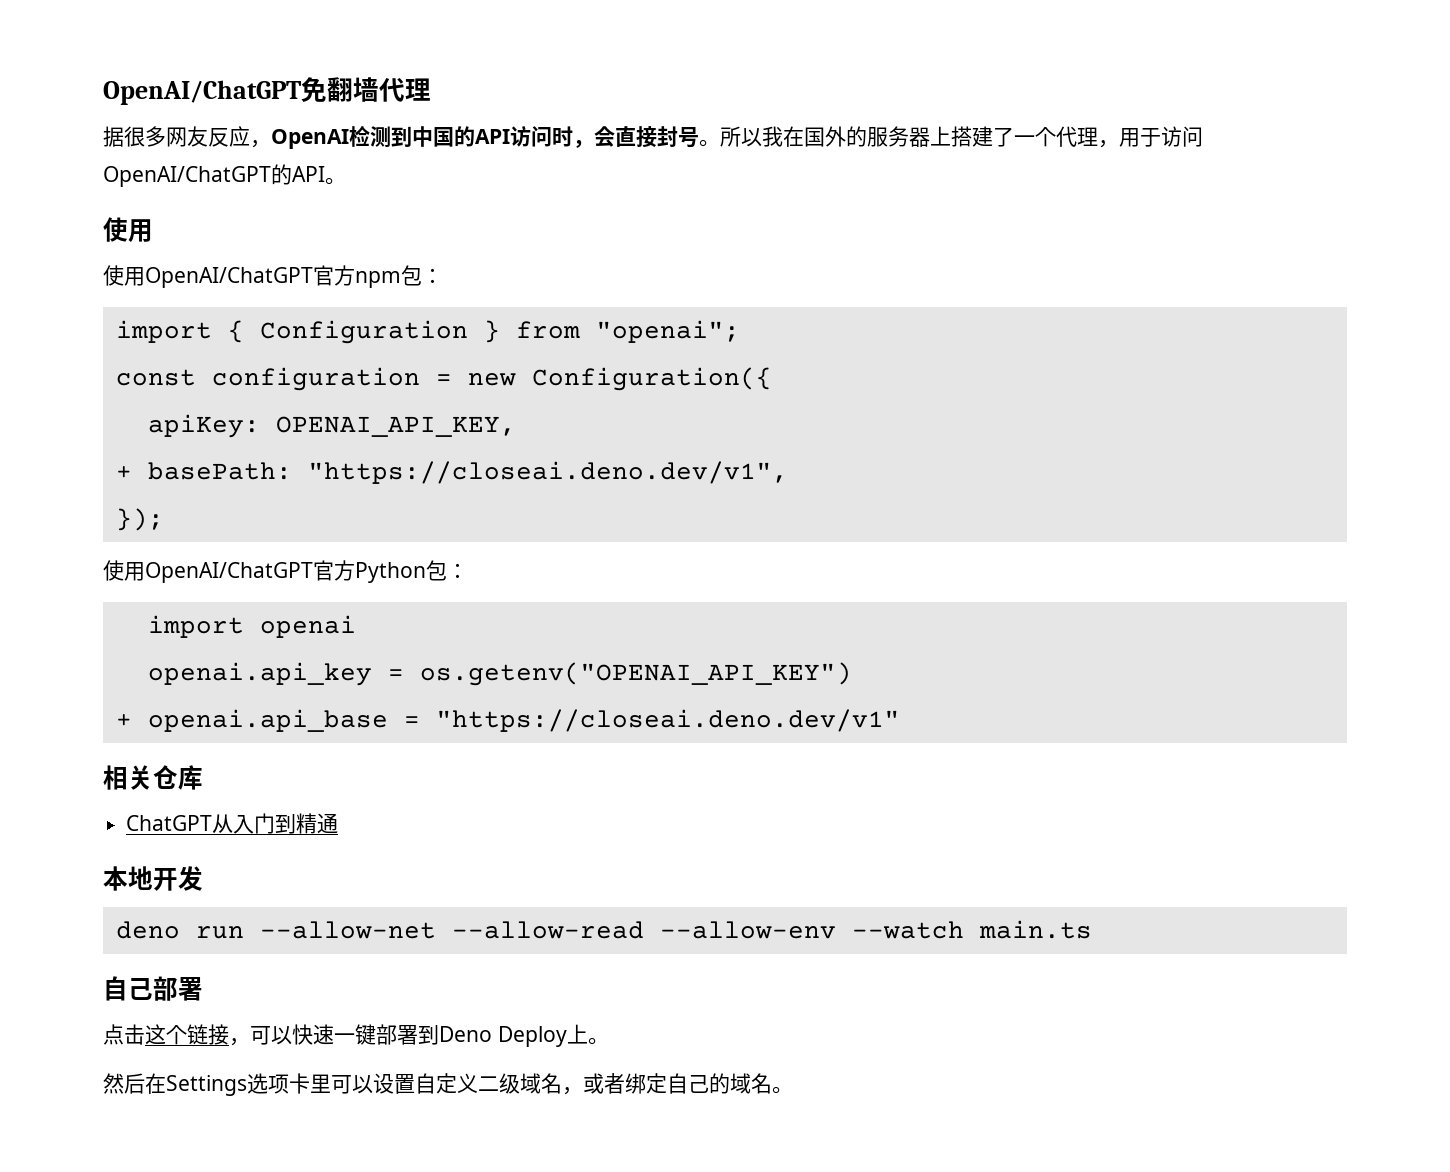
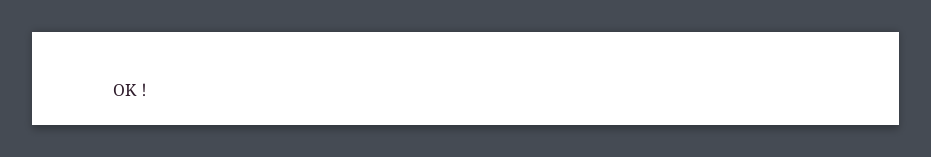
- OpenAI/ChatGPT免翻墙代理
- 据很多网友反应，OpenAI检测到中国的API访问时，会直接封号。所以我在国外的服务器上搭建了一个代理，用于访问OpenAI/ChatGPT的API。
- 使用
- 使用OpenAI/ChatGPT官方npm包：
- import { Configuration } from "openai";
- const configuration = new Configuration({
- apiKey: OPENAI_API_KEY,
- + basePath: "https://closeai.deno.dev/v1",
- });
- 使用OpenAI/ChatGPT官方Python包：
- import openai
- openai.api_key = os.getenv("OPENAI_API_KEY")
- + openai.api_base = "https://closeai.deno.dev/v1"
- 相关仓库
- ChatGPT从入门到精通
- 本地开发
- deno run --allow-net --allow-read --allow-env --watch main.ts
- 自己部署
- 点击这个链接，可以快速一键部署到Deno Deploy上。
- 然后在Settings选项卡里可以设置自定义二级域名，或者绑定自己的域名。
+ OK！

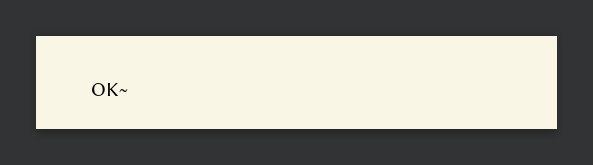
- OK！
+ OK~

